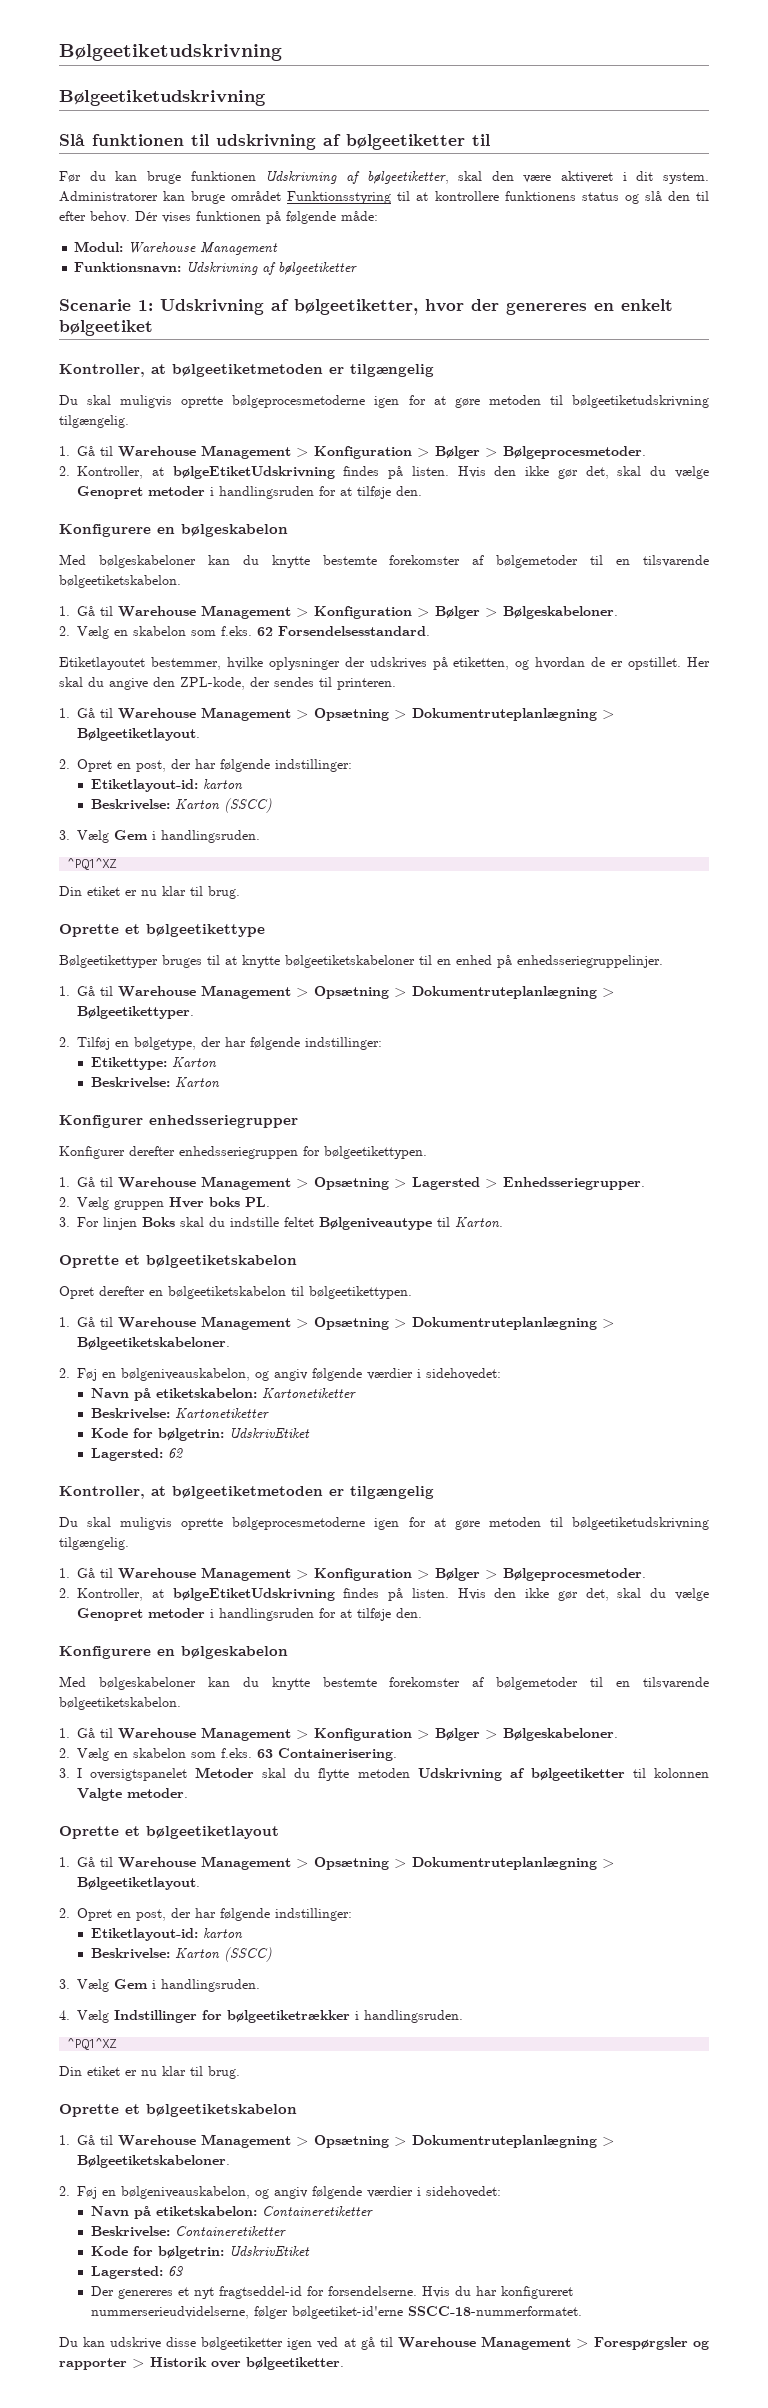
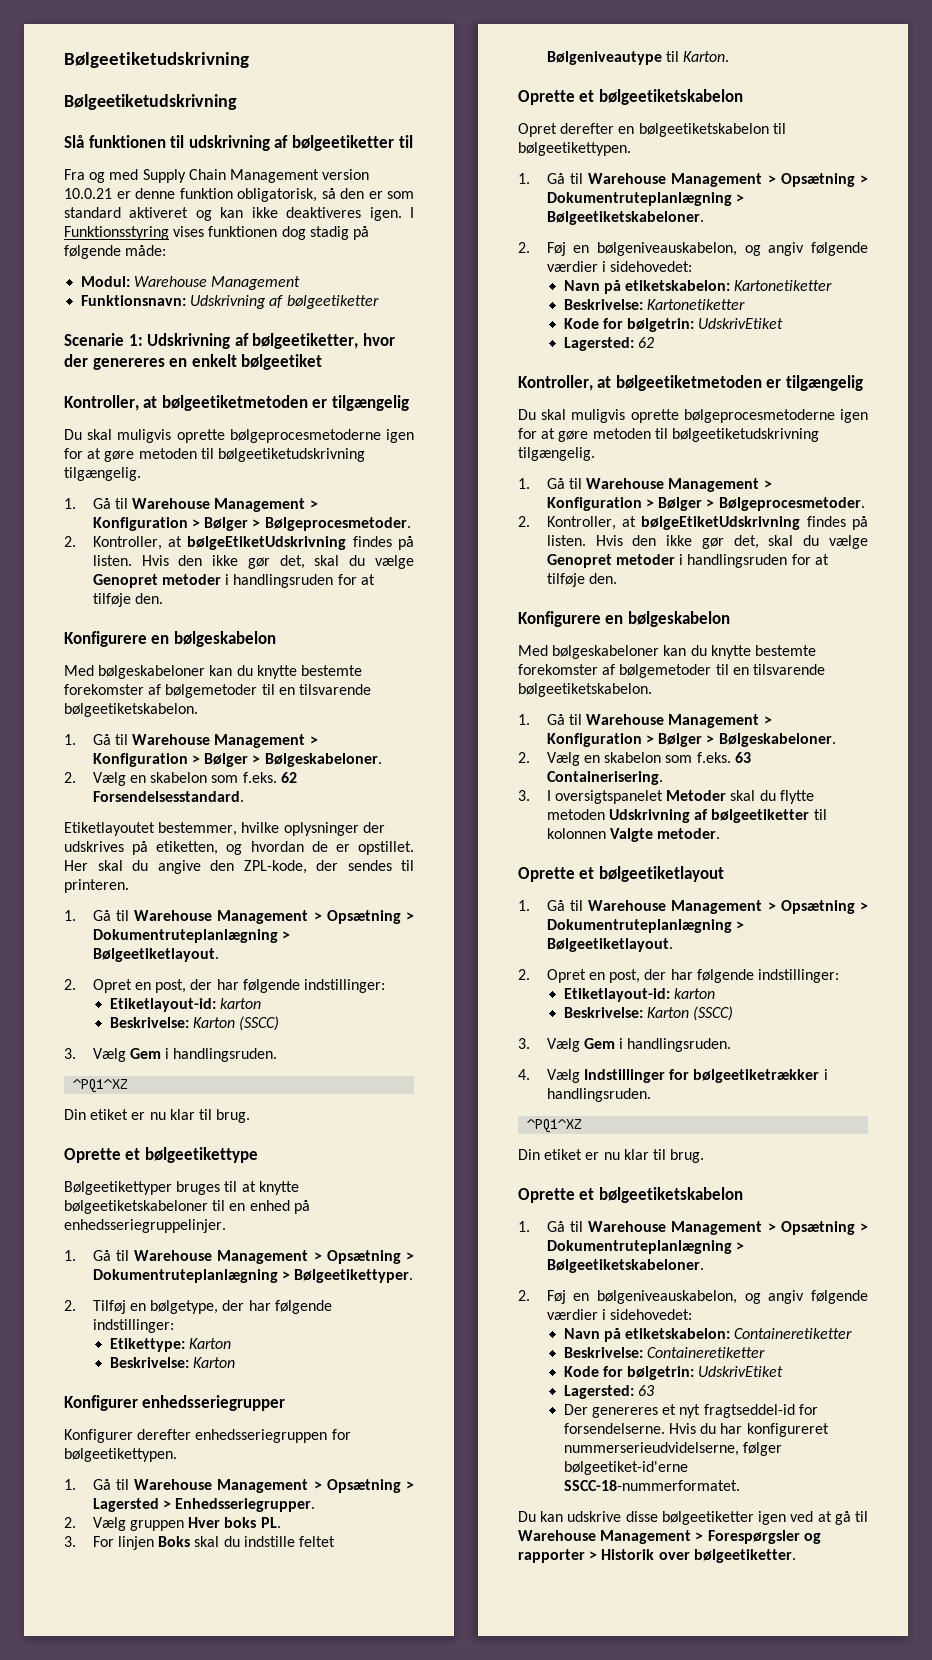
- Før du kan bruge funktionen Udskrivning af bølgeetiketter, skal den være aktiveret i dit system. Administratorer kan bruge området Funktionsstyring til at kontrollere funktionens status og slå den til efter behov. Dér vises funktionen på følgende måde:
+ Fra og med Supply Chain Management version 10.0.21 er denne funktion obligatorisk, så den er som standard aktiveret og kan ikke deaktiveres igen. I Funktionsstyring vises funktionen dog stadig på følgende måde:

